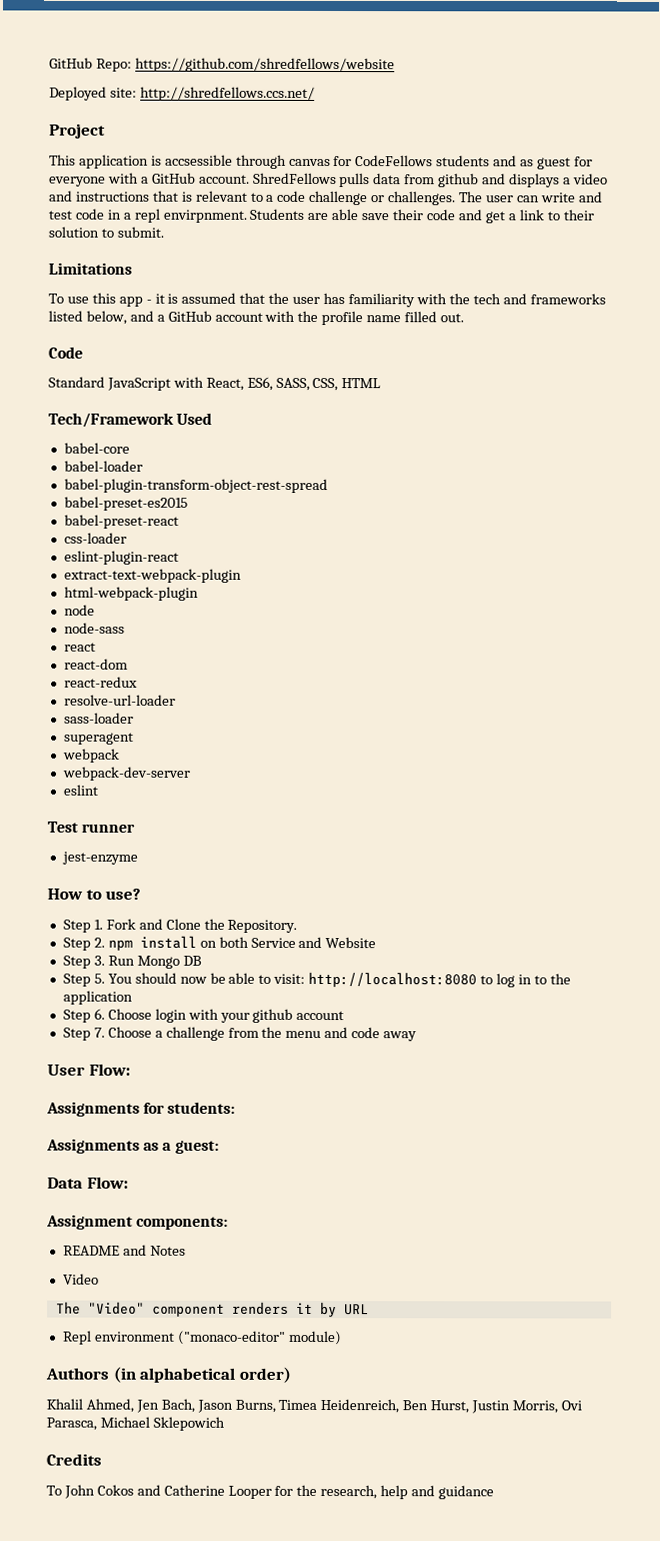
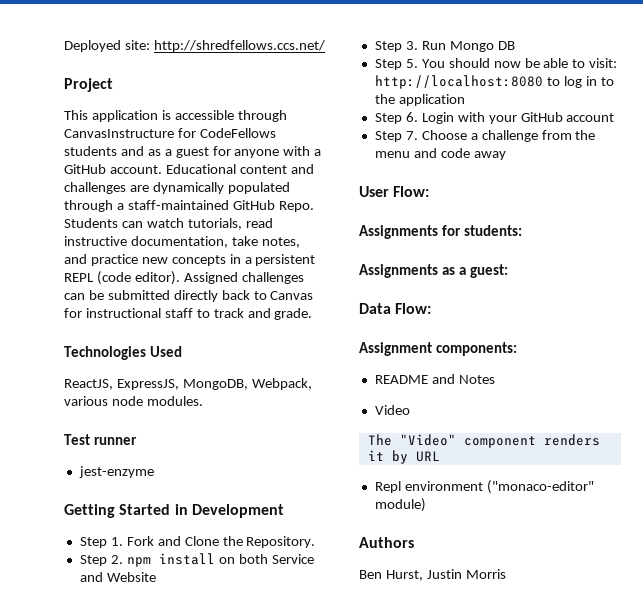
- GitHub Repo: https://github.com/shredfellows/website
- This application is accsessible through canvas for CodeFellows students and as guest for everyone with a GitHub account.
+ This application is accessible through CanvasInstructure for CodeFellows students and as a guest for anyone with a GitHub account.
- ShredFellows pulls data from github and displays a video and instructions that is relevant to a code challenge or challenges. The user can write and test code in a repl envirpnment. Students are able save their code and get a link to their solution to submit.
- Limitations
- To use this app - it is assumed that the user has familiarity with the tech and frameworks listed below, and a GitHub account with the profile name filled out.
- Code
- Standard JavaScript with React, ES6, SASS, CSS, HTML
- Tech/Framework Used
- babel-core
- babel-loader
- babel-plugin-transform-object-rest-spread
- babel-preset-es2015
- babel-preset-react
- css-loader
- eslint-plugin-react
- extract-text-webpack-plugin
- html-webpack-plugin
- node
- node-sass
- react
- react-dom
- react-redux
- resolve-url-loader
- sass-loader
- superagent
- webpack
- webpack-dev-server
- eslint
+ Educational content and challenges are dynamically populated through a staff-maintained GitHub Repo. Students can watch tutorials, read instructive documentation, take notes, and practice new concepts in a persistent REPL (code editor). Assigned challenges can be submitted directly back to Canvas for instructional staff to track and grade.
+ Technologies Used
+ ReactJS, ExpressJS, MongoDB, Webpack, various node modules.
- How to use?
+ Getting Started in Development
- Step 6. Choose login with your github account
+ Step 6. Login with your GitHub account
- Authors (in alphabetical order)
- Khalil Ahmed, Jen Bach, Jason Burns, Timea Heidenreich, Ben Hurst, Justin Morris, Ovi Parasca, Michael Sklepowich
- Credits
- To John Cokos and Catherine Looper for the research, help and guidance
+ Authors
+ Ben Hurst, Justin Morris

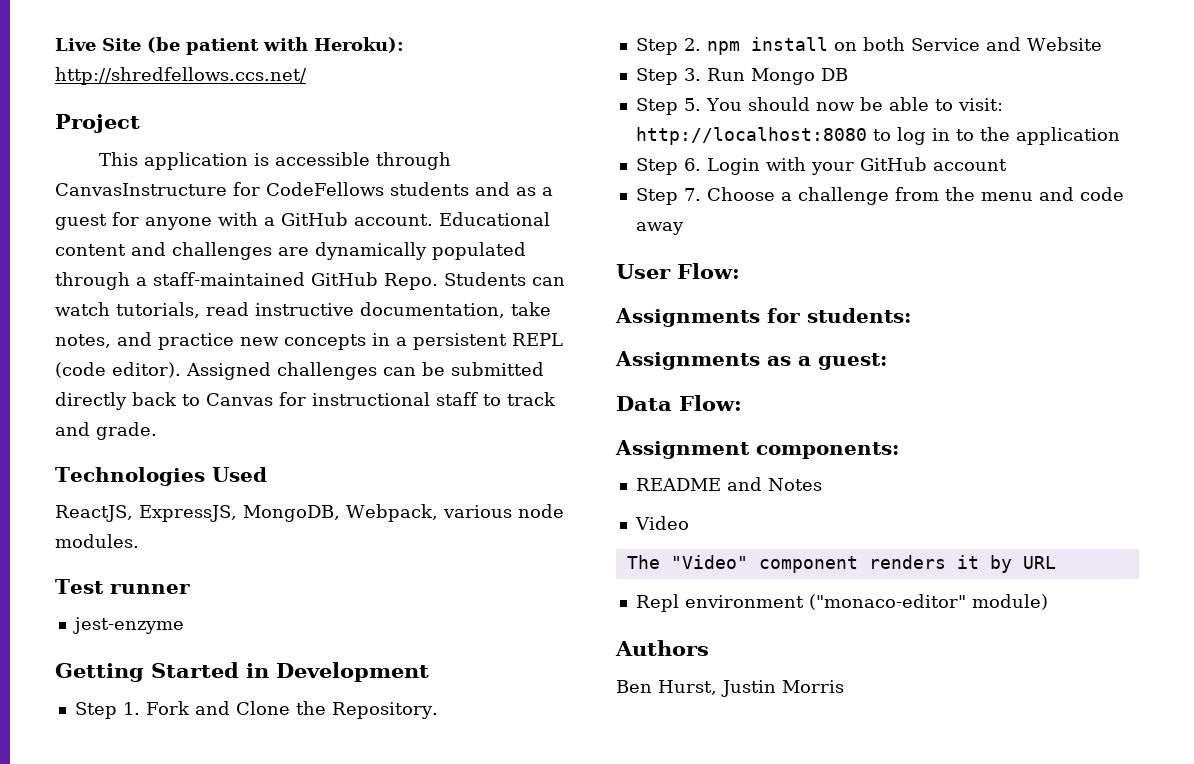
- Deployed site: http://shredfellows.ccs.net/
+ Live Site (be patient with Heroku): http://shredfellows.ccs.net/

